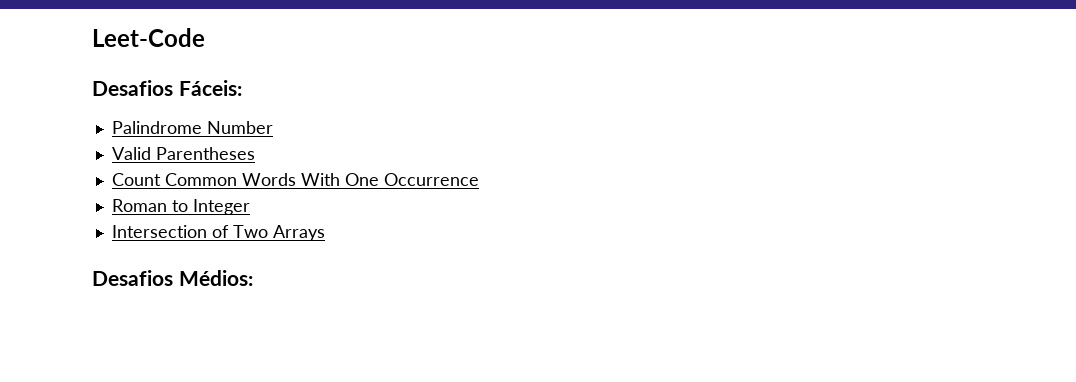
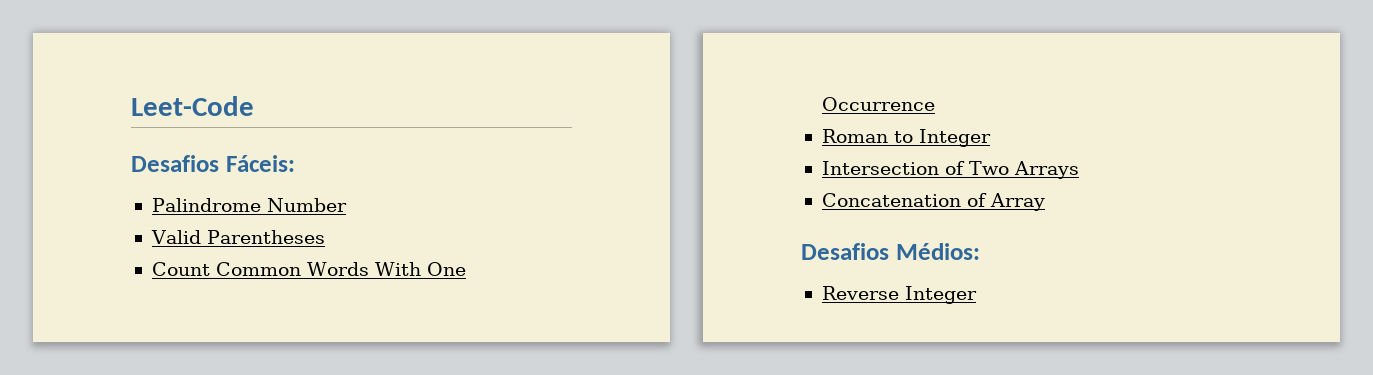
+ Concatenation of Array
+ Reverse Integer

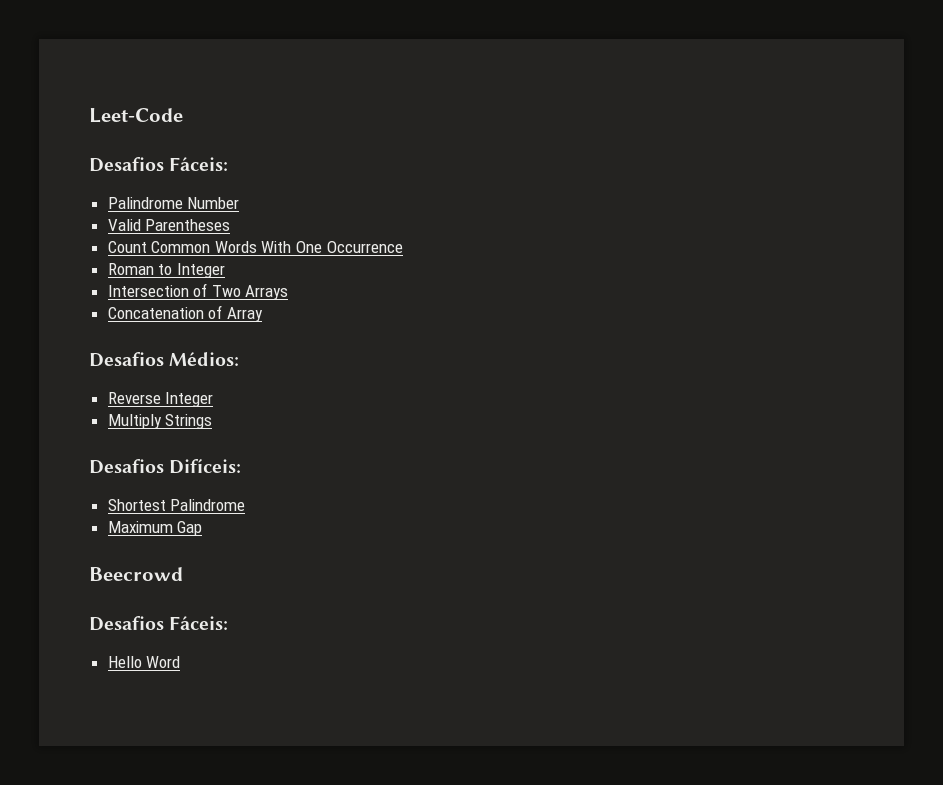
+ Multiply Strings
+ Desafios Difíceis:
+ Shortest Palindrome
+ Maximum Gap
+ Beecrowd
+ Desafios Fáceis:
+ Hello Word

